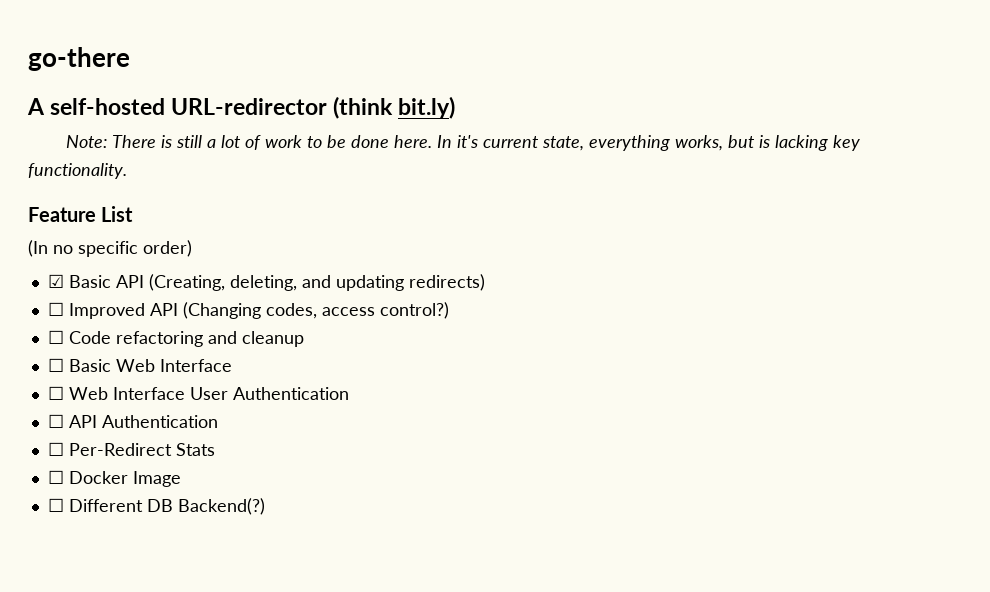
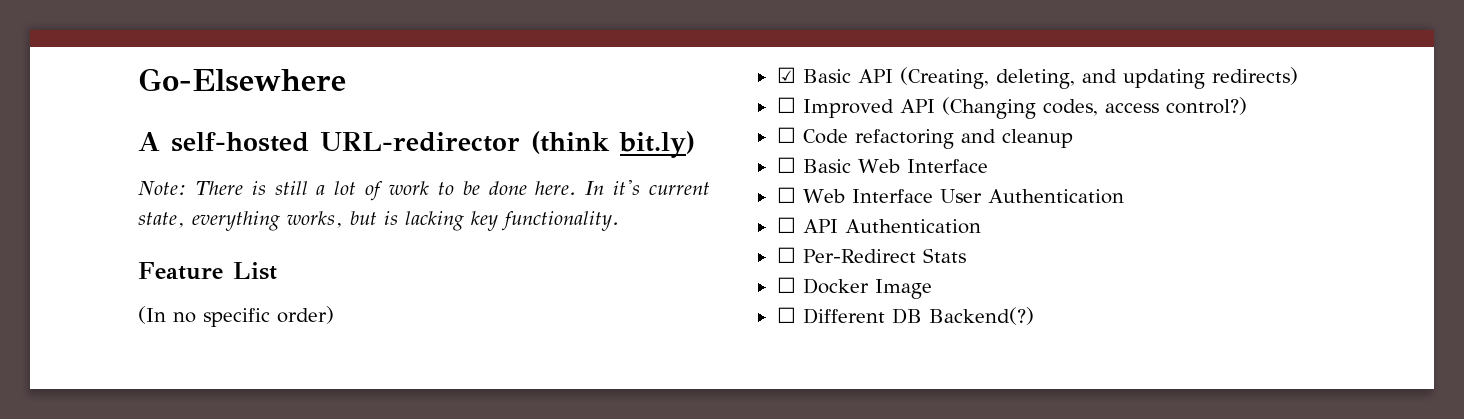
- go-there
+ Go-Elsewhere

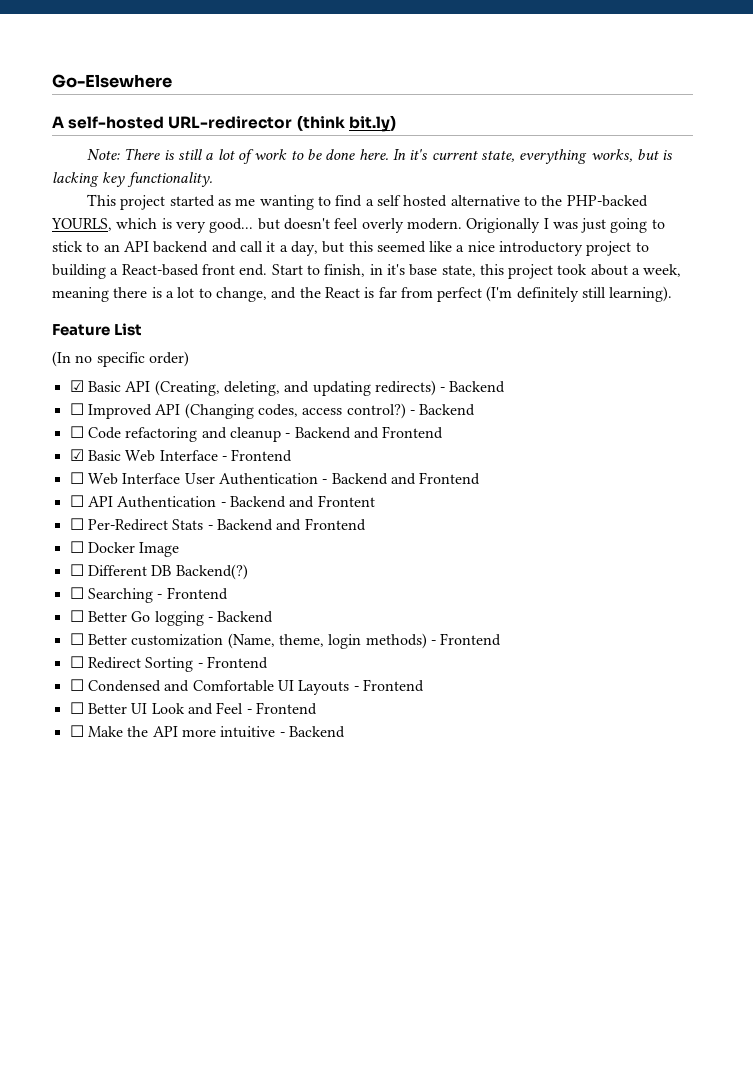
+ This project started as me wanting to find a self hosted alternative to the PHP-backed YOURLS, which is very good... but doesn't feel overly modern. Origionally I was just going to stick to an API backend and call it a day, but this seemed like a nice introductory project to building a React-based front end. Start to finish, in it's base state, this project took about a week, meaning there is a lot to change, and the React is far from perfect (I'm definitely still learning).
- ☑ Basic API (Creating, deleting, and updating redirects)
+ ☑ Basic API (Creating, deleting, and updating redirects) - Backend
- ☐ Improved API (Changing codes, access control?)
+ ☐ Improved API (Changing codes, access control?) - Backend
- ☐ Code refactoring and cleanup
- ☐ Basic Web Interface
+ ☐ Code refactoring and cleanup - Backend and Frontend
+ ☑ Basic Web Interface - Frontend
- ☐ Web Interface User Authentication
+ ☐ Web Interface User Authentication - Backend and Frontend
- ☐ API Authentication
+ ☐ API Authentication - Backend and Frontent
- ☐ Per-Redirect Stats
+ ☐ Per-Redirect Stats - Backend and Frontend
+ ☐ Searching - Frontend
+ ☐ Better Go logging - Backend
+ ☐ Better customization (Name, theme, login methods) - Frontend
+ ☐ Redirect Sorting - Frontend
+ ☐ Condensed and Comfortable UI Layouts - Frontend
+ ☐ Better UI Look and Feel - Frontend
+ ☐ Make the API more intuitive - Backend

